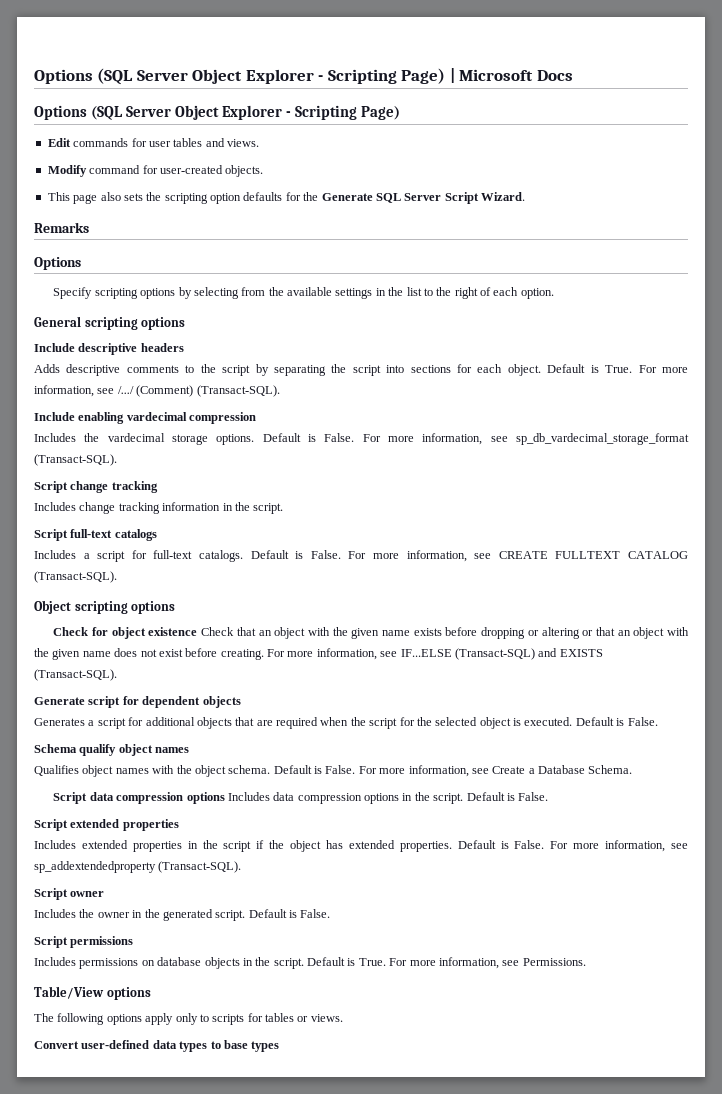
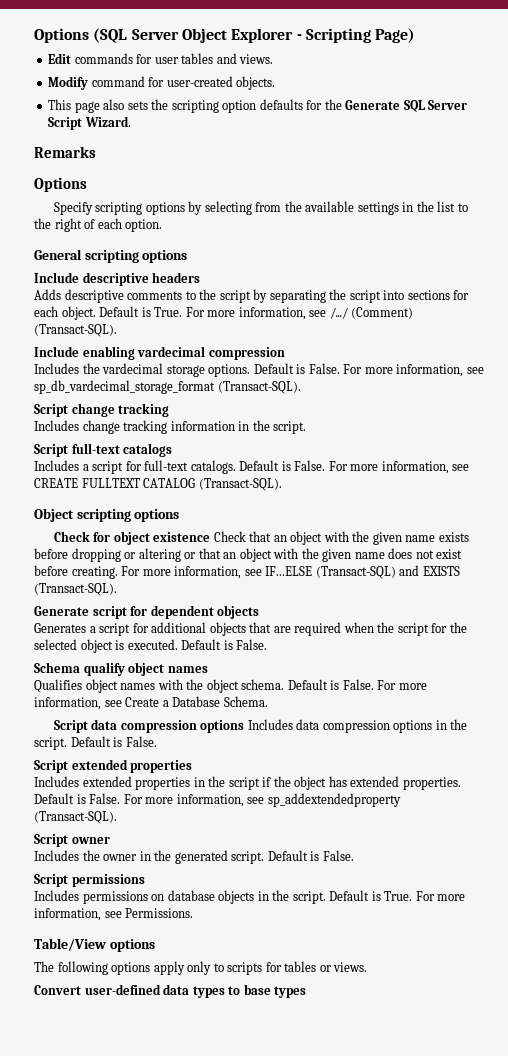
- Options (SQL Server Object Explorer - Scripting Page) | Microsoft Docs

